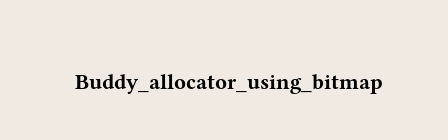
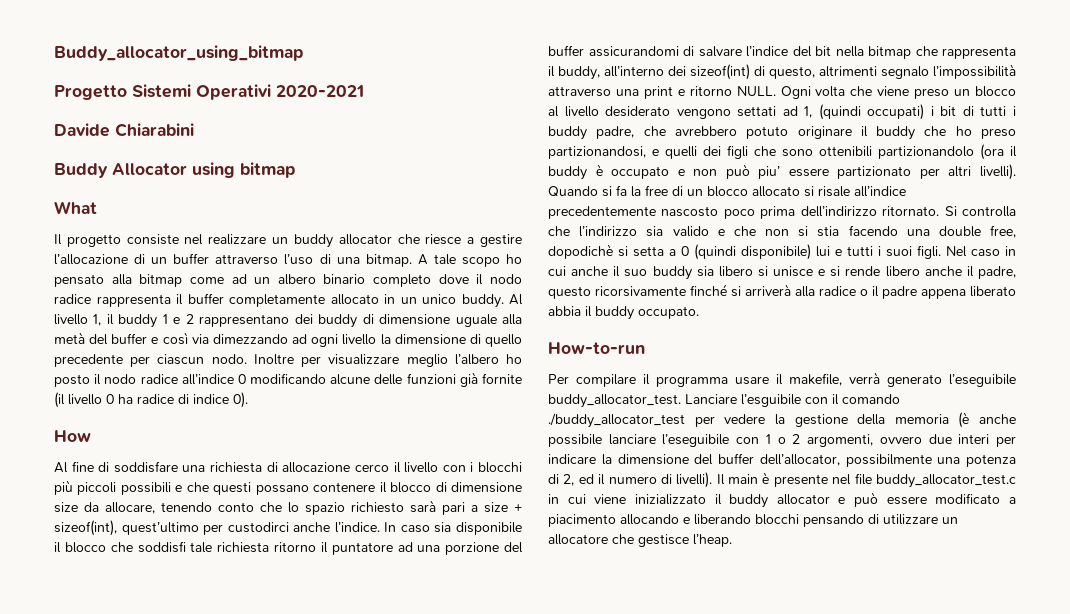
+ Progetto Sistemi Operativi 2020-2021
+ Davide Chiarabini
+ Buddy Allocator using bitmap
+ What
+ Il progetto consiste nel realizzare un buddy allocator che riesce a gestire l’allocazione di un buffer attraverso l’uso di una bitmap. A tale scopo ho pensato alla bitmap come ad un albero binario completo dove il nodo radice rappresenta il buffer completamente allocato in un unico buddy. Al livello 1, il buddy 1 e 2 rappresentano dei buddy di dimensione uguale alla metà del buffer e così via dimezzando ad ogni livello la dimensione di quello precedente per ciascun nodo. Inoltre per visualizzare meglio l’albero ho posto il nodo radice all’indice 0 modificando alcune delle funzioni già fornite (il livello 0 ha radice di indice 0).
+ How
+ Al fine di soddisfare una richiesta di allocazione cerco il livello con i blocchi più piccoli possibili e che questi possano contenere il blocco di dimensione size da allocare, tenendo conto che lo spazio richiesto sarà pari a size + sizeof(int), quest’ultimo per custodirci anche l’indice. In caso sia disponibile il blocco che soddisfi tale richiesta ritorno il puntatore ad una porzione del buffer assicurandomi di salvare l’indice del bit nella bitmap che rappresenta il buddy, all’interno dei sizeof(int) di questo, altrimenti segnalo l’impossibilità attraverso una print e ritorno NULL. Ogni volta che viene preso un blocco al livello desiderato vengono settati ad 1, (quindi occupati) i bit di tutti i buddy padre, che avrebbero potuto originare il buddy che ho preso partizionandosi, e quelli dei figli che sono ottenibili partizionandolo (ora il buddy è occupato e non può piu’ essere partizionato per altri livelli). Quando si fa la free di un blocco allocato si risale all’indice precedentemente nascosto poco prima dell’indirizzo ritornato. Si controlla che l’indirizzo sia valido e che non si stia facendo una double free, dopodichè si setta a 0 (quindi disponibile) lui e tutti i suoi figli. Nel caso in cui anche il suo buddy sia libero si unisce e si rende libero anche il padre, questo ricorsivamente finché si arriverà alla radice o il padre appena liberato abbia il buddy occupato.
+ How-to-run
+ Per compilare il programma usare il makefile, verrà generato l’eseguibile buddy_allocator_test. Lanciare l’esguibile con il comando ./buddy_allocator_test per vedere la gestione della memoria (è anche possibile lanciare l’eseguibile con 1 o 2 argomenti, ovvero due interi per indicare la dimensione del buffer dell’allocator, possibilmente una potenza di 2, ed il numero di livelli). Il main è presente nel file buddy_allocator_test.c in cui viene inizializzato il buddy allocator e può essere modificato a piacimento allocando e liberando blocchi pensando di utilizzare un allocatore che gestisce l’heap.

